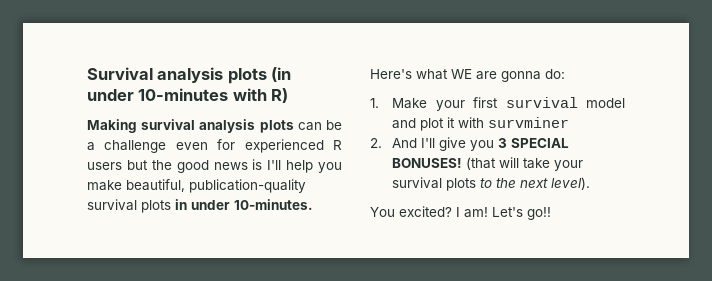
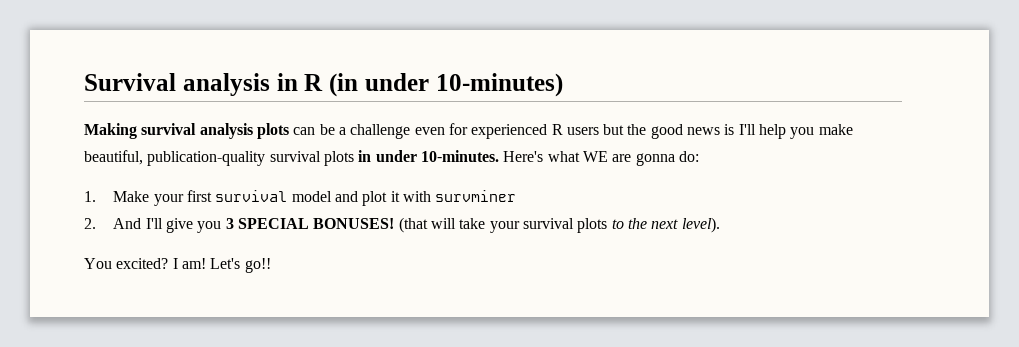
- Survival analysis plots (in under 10-minutes with R)
+ Survival analysis in R (in under 10-minutes)

